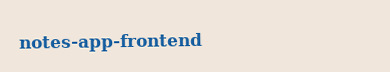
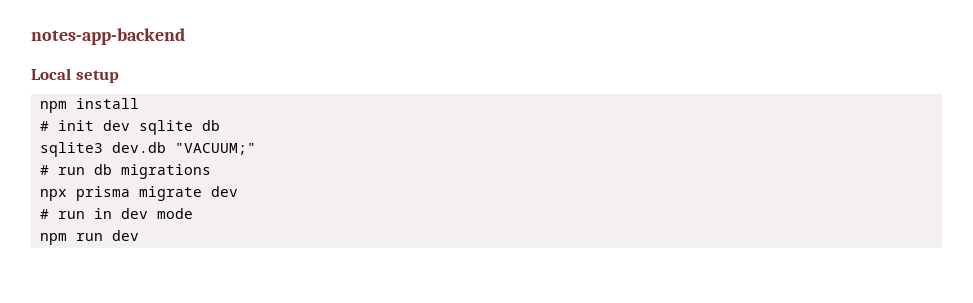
- notes-app-frontend
+ notes-app-backend
+ Local setup
+ npm install
+ # init dev sqlite db
+ sqlite3 dev.db "VACUUM;"
+ # run db migrations
+ npx prisma migrate dev
+ # run in dev mode
+ npm run dev

